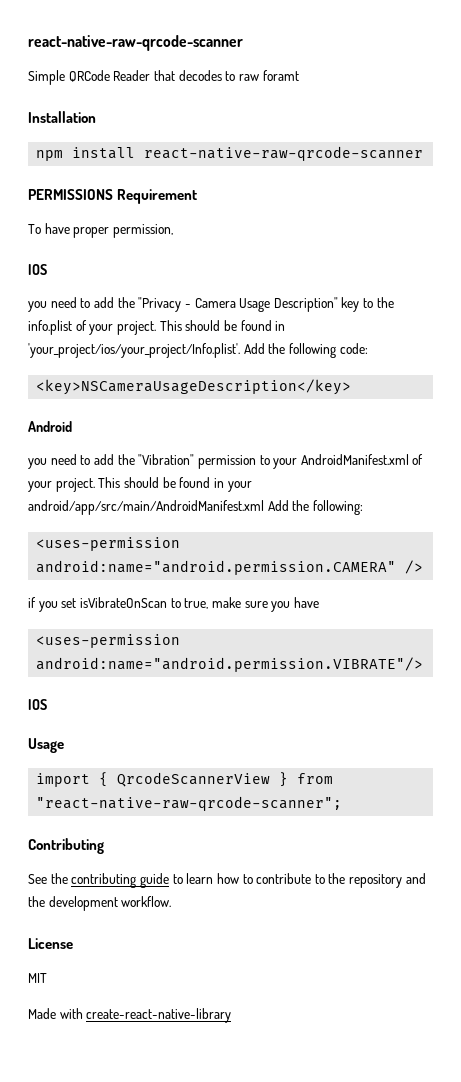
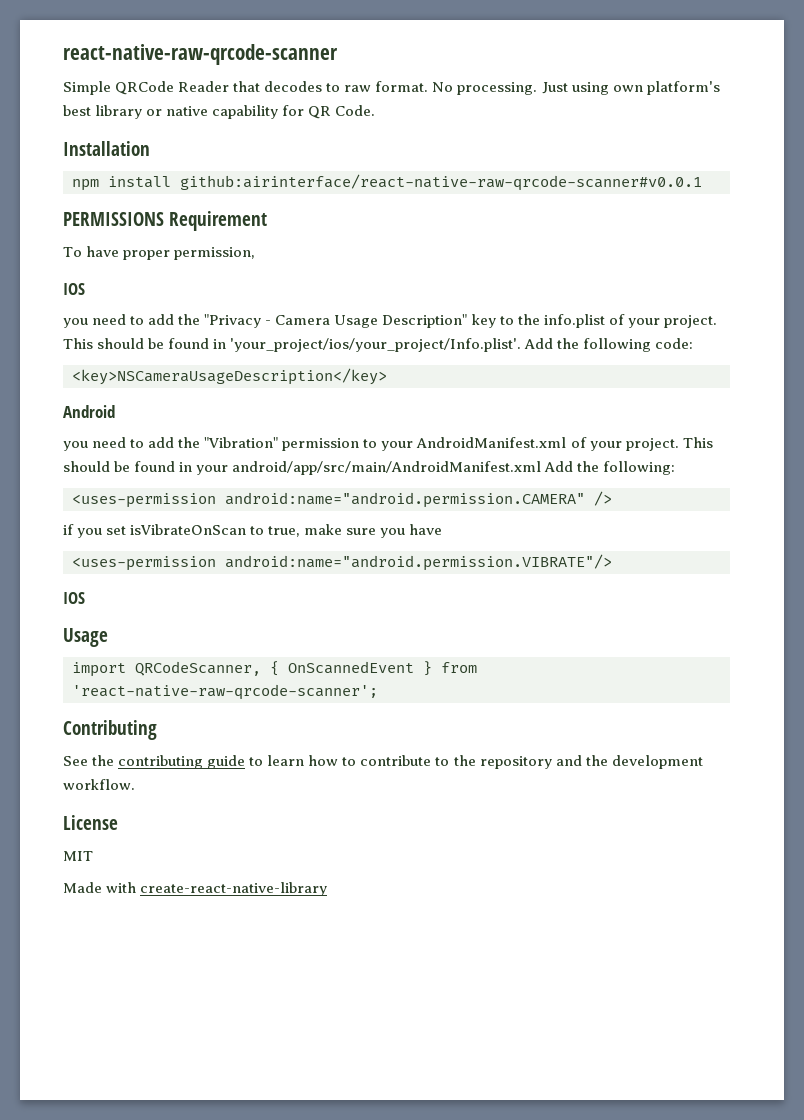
- Simple QRCode Reader that decodes to raw foramt
+ Simple QRCode Reader that decodes to raw format. No processing. Just using own platform's best library or native capability for QR Code.
- npm install react-native-raw-qrcode-scanner
+ npm install github:airinterface/react-native-raw-qrcode-scanner#v0.0.1
- import { QrcodeScannerView } from "react-native-raw-qrcode-scanner";
+ import QRCodeScanner, { OnScannedEvent } from 'react-native-raw-qrcode-scanner';

